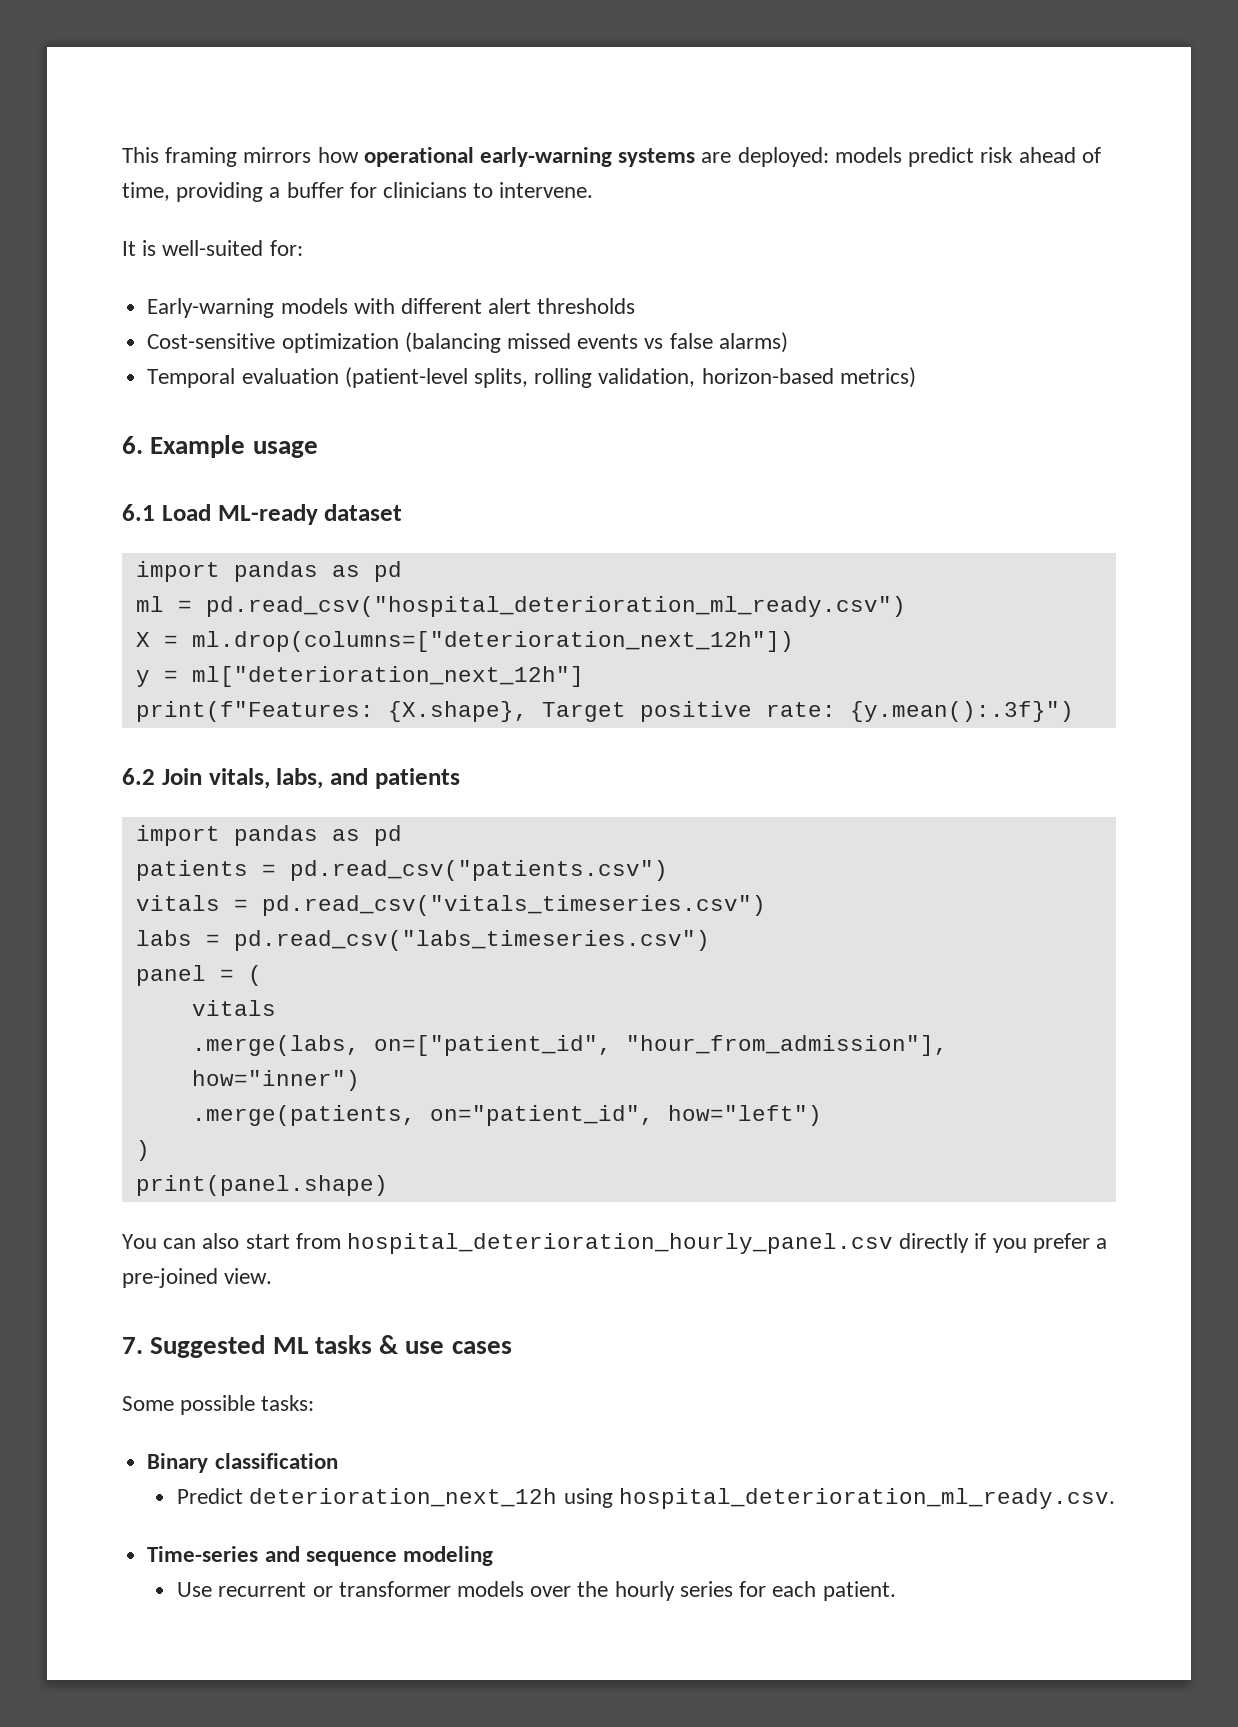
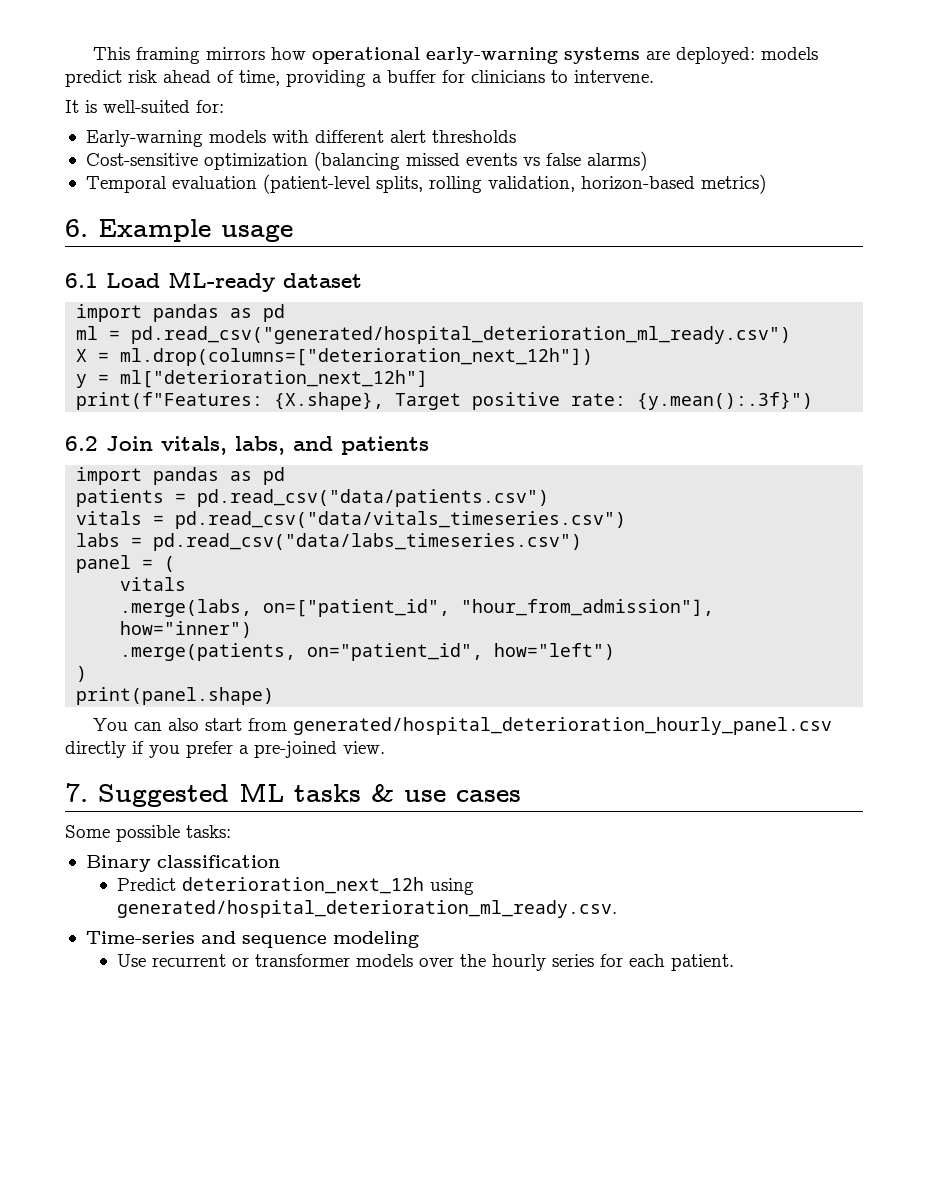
- ml = pd.read_csv("hospital_deterioration_ml_ready.csv")
+ ml = pd.read_csv("generated/hospital_deterioration_ml_ready.csv")
- patients = pd.read_csv("patients.csv")
+ patients = pd.read_csv("data/patients.csv")
- vitals = pd.read_csv("vitals_timeseries.csv")
+ vitals = pd.read_csv("data/vitals_timeseries.csv")
- labs = pd.read_csv("labs_timeseries.csv")
+ labs = pd.read_csv("data/labs_timeseries.csv")
- You can also start from hospital_deterioration_hourly_panel.csv directly if you prefer a pre-joined view.
+ You can also start from generated/hospital_deterioration_hourly_panel.csv directly if you prefer a pre-joined view.
- Predict deterioration_next_12h using hospital_deterioration_ml_ready.csv.
+ Predict deterioration_next_12h using generated/hospital_deterioration_ml_ready.csv.

